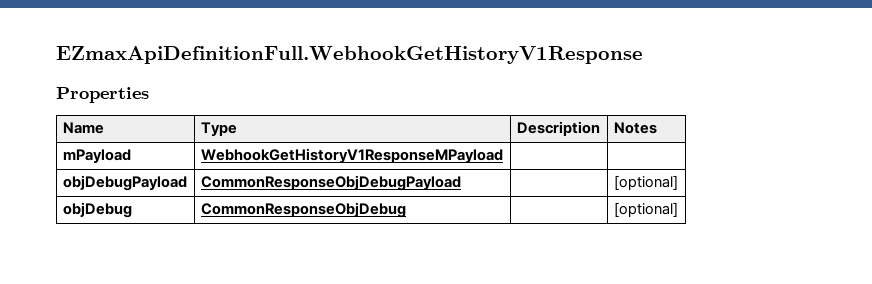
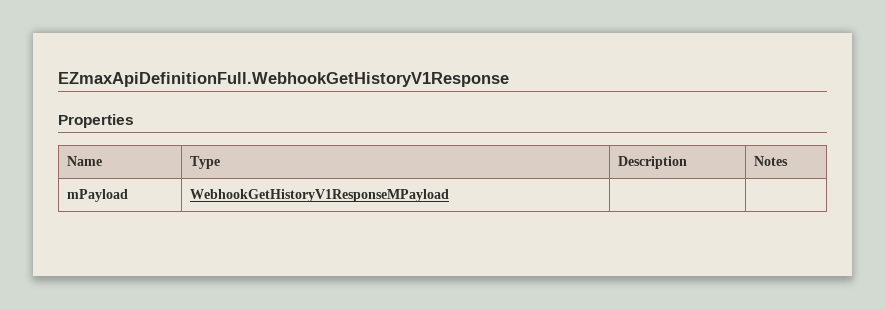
- objDebugPayload | CommonResponseObjDebugPayload | | [optional]
- objDebug | CommonResponseObjDebug | | [optional]

